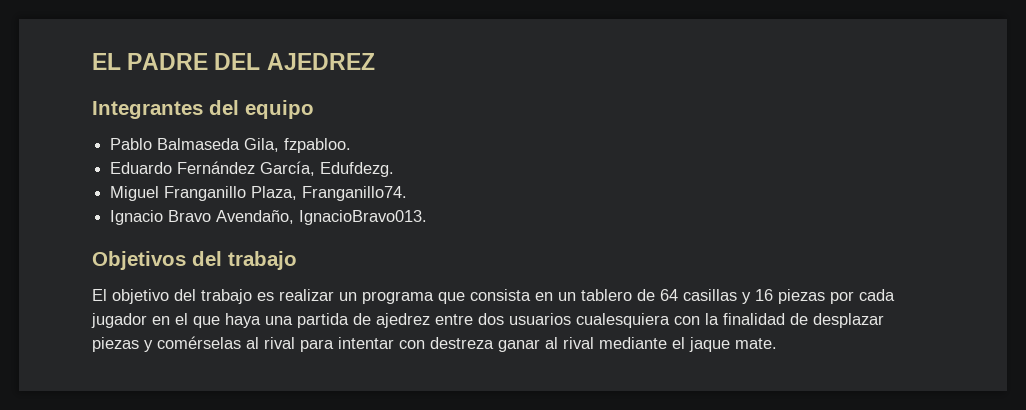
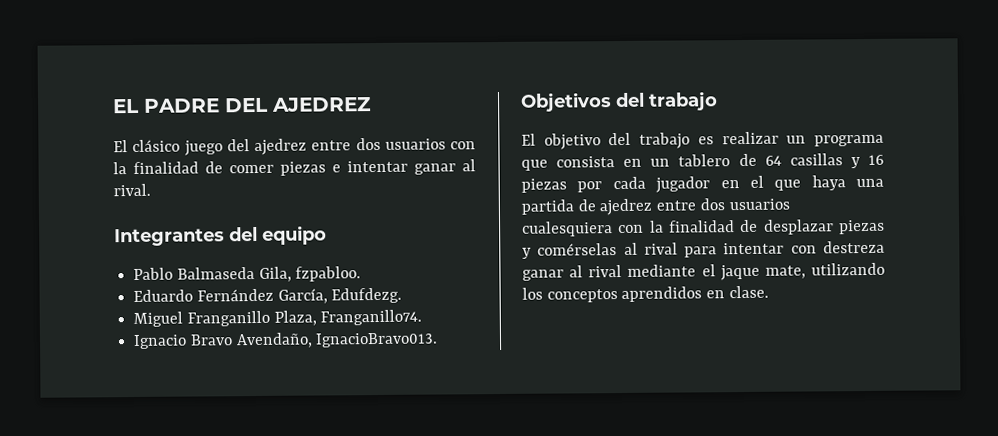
+ El clásico juego del ajedrez entre dos usuarios con la finalidad de comer piezas e intentar ganar al rival.
- El objetivo del trabajo es realizar un programa que consista en un tablero de 64 casillas y 16 piezas por cada jugador en el que haya una partida de ajedrez entre dos usuarios cualesquiera con la finalidad de desplazar piezas y comérselas al rival para intentar con destreza ganar al rival mediante el jaque mate.
+ El objetivo del trabajo es realizar un programa que consista en un tablero de 64 casillas y 16 piezas por cada jugador en el que haya una partida de ajedrez entre dos usuarios cualesquiera con la finalidad de desplazar piezas y comérselas al rival para intentar con destreza ganar al rival mediante el jaque mate, utilizando los conceptos aprendidos en clase.

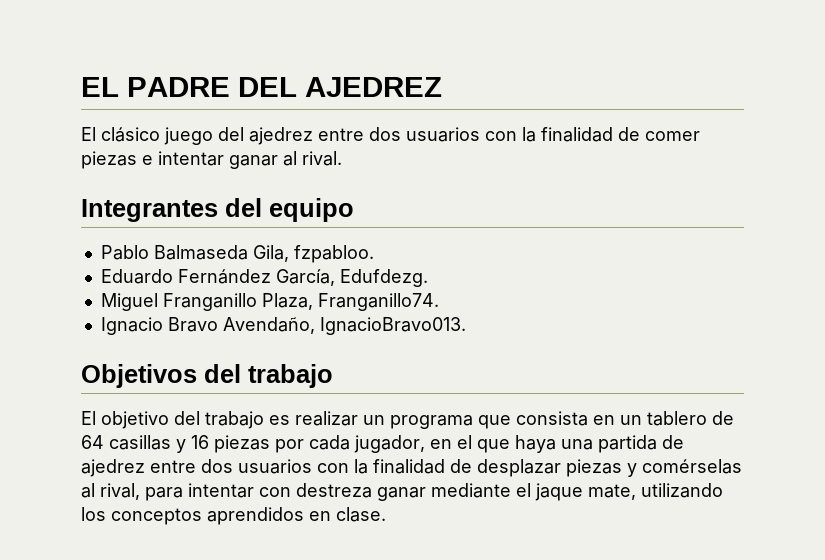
- El objetivo del trabajo es realizar un programa que consista en un tablero de 64 casillas y 16 piezas por cada jugador en el que haya una partida de ajedrez entre dos usuarios cualesquiera con la finalidad de desplazar piezas y comérselas al rival para intentar con destreza ganar al rival mediante el jaque mate, utilizando los conceptos aprendidos en clase.
+ El objetivo del trabajo es realizar un programa que consista en un tablero de 64 casillas y 16 piezas por cada jugador, en el que haya una partida de ajedrez entre dos usuarios con la finalidad de desplazar piezas y comérselas al rival, para intentar con destreza ganar mediante el jaque mate, utilizando los conceptos aprendidos en clase.

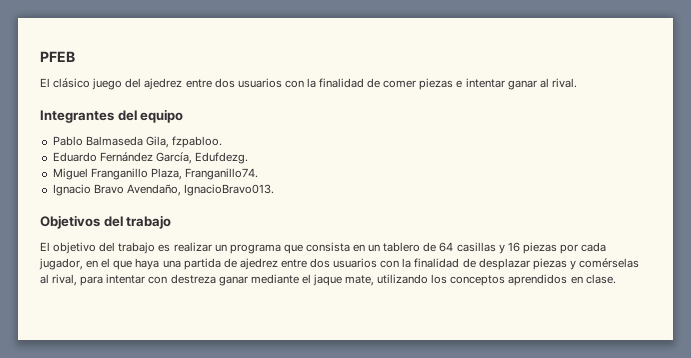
- EL PADRE DEL AJEDREZ
+ PFEB

